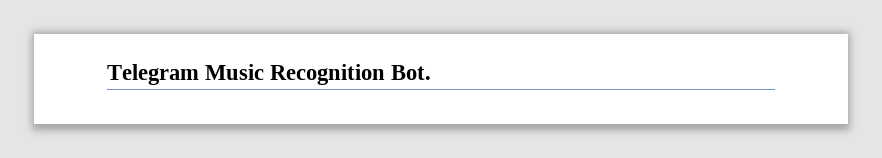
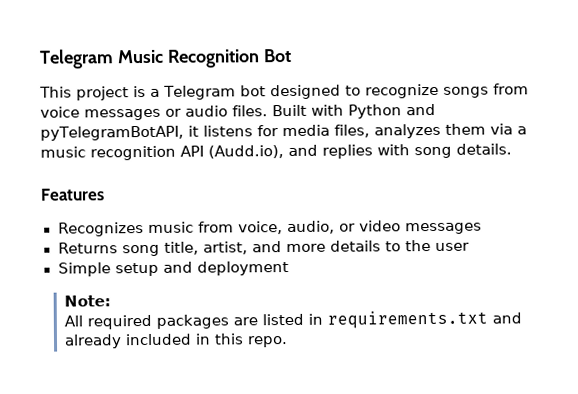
- Telegram Music Recognition Bot.
+ Telegram Music Recognition Bot
+ This project is a Telegram bot designed to recognize songs from voice messages or audio files. Built with Python and pyTelegramBotAPI, it listens for media files, analyzes them via a music recognition API (Audd.io), and replies with song details.
+ Features
+ Recognizes music from voice, audio, or video messages
+ Returns song title, artist, and more details to the user
+ Simple setup and deployment
+ Note:
+ All required packages are listed in requirements.txt and already included in this repo.

